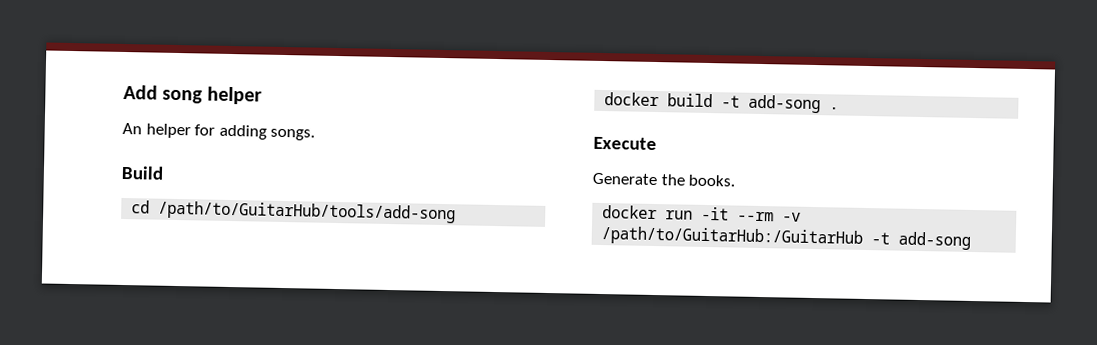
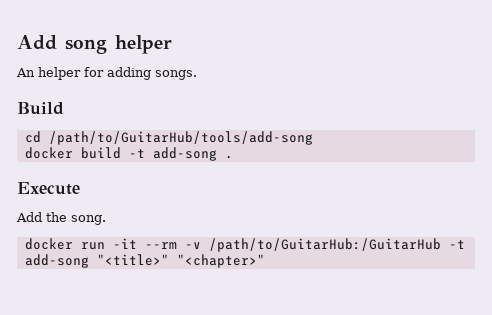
- Generate the books.
+ Add the song.
- docker run -it --rm -v /path/to/GuitarHub:/GuitarHub -t add-song
+ docker run -it --rm -v /path/to/GuitarHub:/GuitarHub -t add-song "<title>" "<chapter>"

